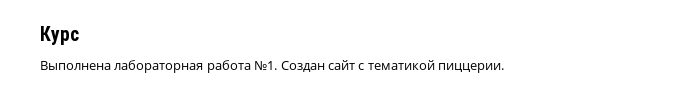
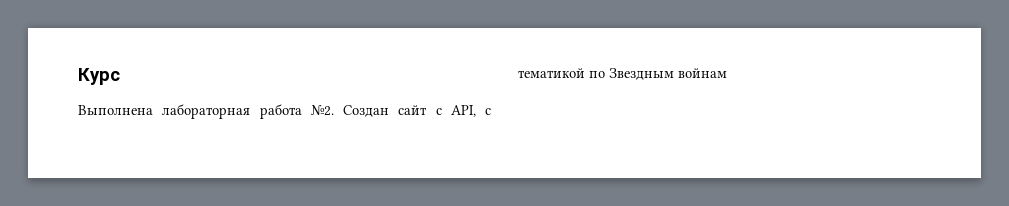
- Выполнена лабораторная работа №1.
+ Выполнена лабораторная работа №2.
- Создан сайт с тематикой пиццерии.
+ Создан сайт с API, с тематикой по Звездным войнам

